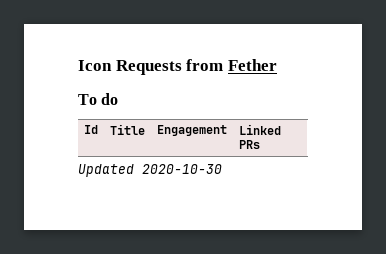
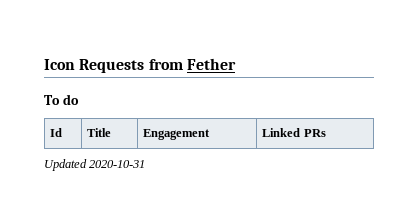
- Updated 2020-10-30
+ Updated 2020-10-31

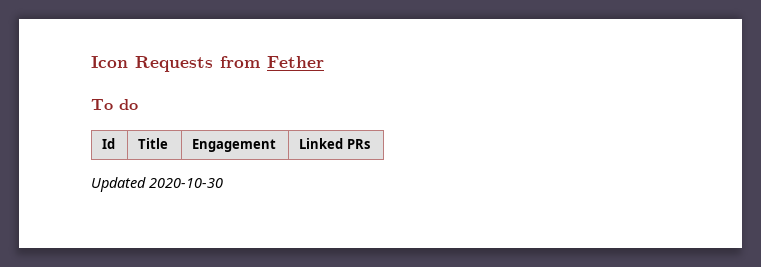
- Updated 2020-10-31
+ Updated 2020-10-30

